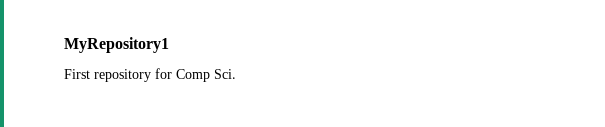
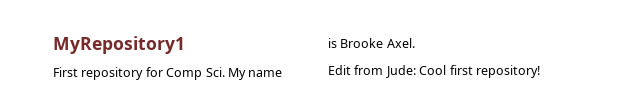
- First repository for Comp Sci.
+ First repository for Comp Sci. My name is Brooke Axel.
+ Edit from Jude: Cool first repository!

